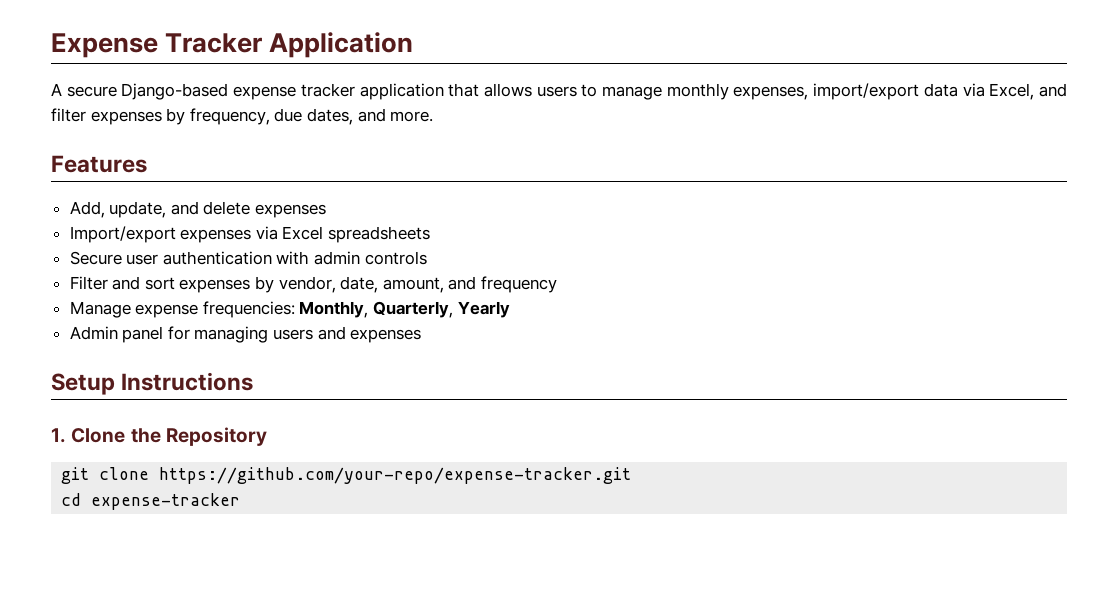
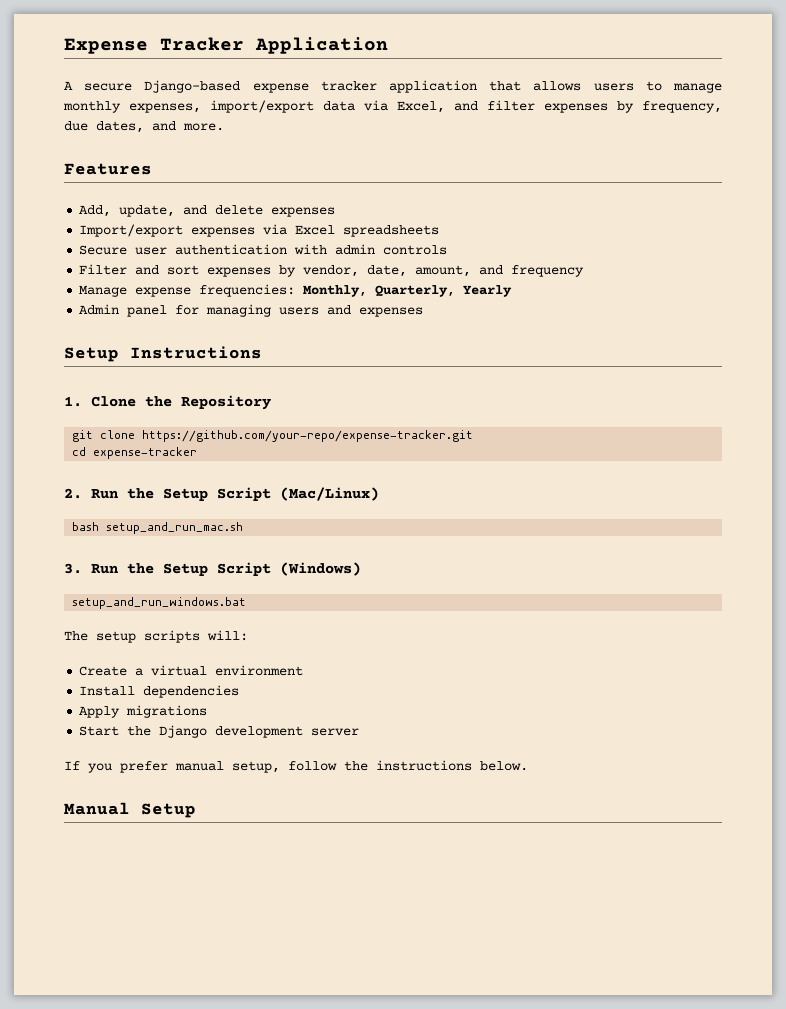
+ 2. Run the Setup Script (Mac/Linux)
+ bash setup_and_run_mac.sh
+ 3. Run the Setup Script (Windows)
+ setup_and_run_windows.bat
+ The setup scripts will:
+ Create a virtual environment
+ Install dependencies
+ Apply migrations
+ Start the Django development server
+ If you prefer manual setup, follow the instructions below.
+ Manual Setup

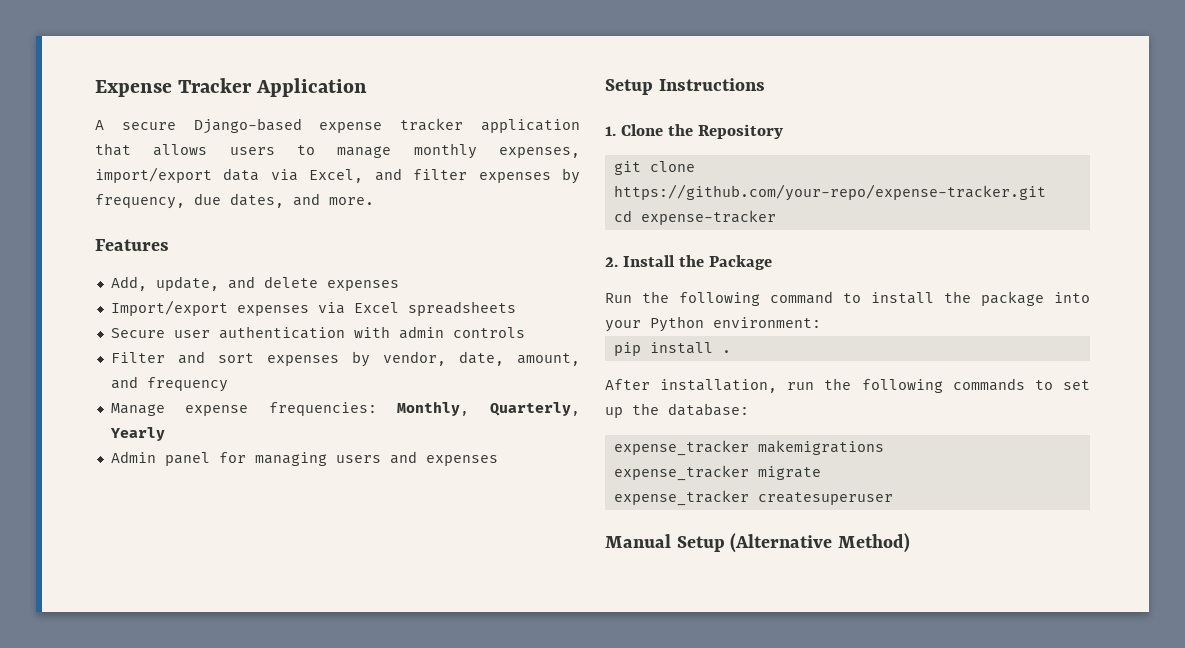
- 2. Run the Setup Script (Mac/Linux)
- bash setup_and_run_mac.sh
- 3. Run the Setup Script (Windows)
- setup_and_run_windows.bat
- The setup scripts will:
- Create a virtual environment
- Install dependencies
- Apply migrations
- Start the Django development server
- If you prefer manual setup, follow the instructions below.
+ 2. Install the Package
+ Run the following command to install the package into your Python environment:
+ pip install .
+ After installation, run the following commands to set up the database:
+ expense_tracker makemigrations
+ expense_tracker migrate
+ expense_tracker createsuperuser
- Manual Setup
+ Manual Setup (Alternative Method)

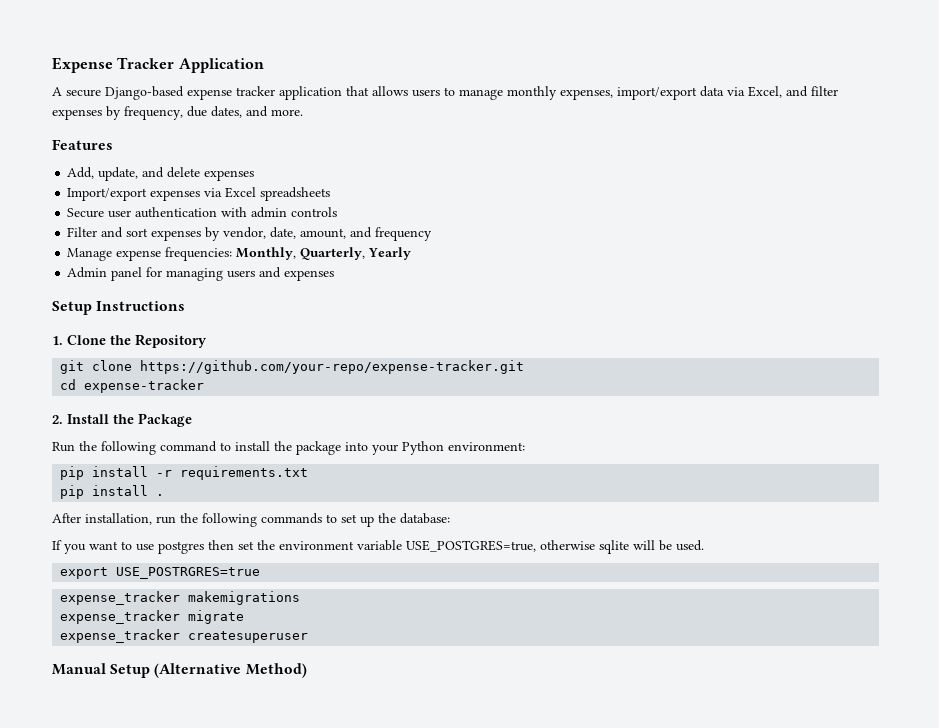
+ pip install -r requirements.txt
+ If you want to use postgres then set the environment variable USE_POSTGRES=true, otherwise sqlite will be used.
+ export USE_POSTRGRES=true

